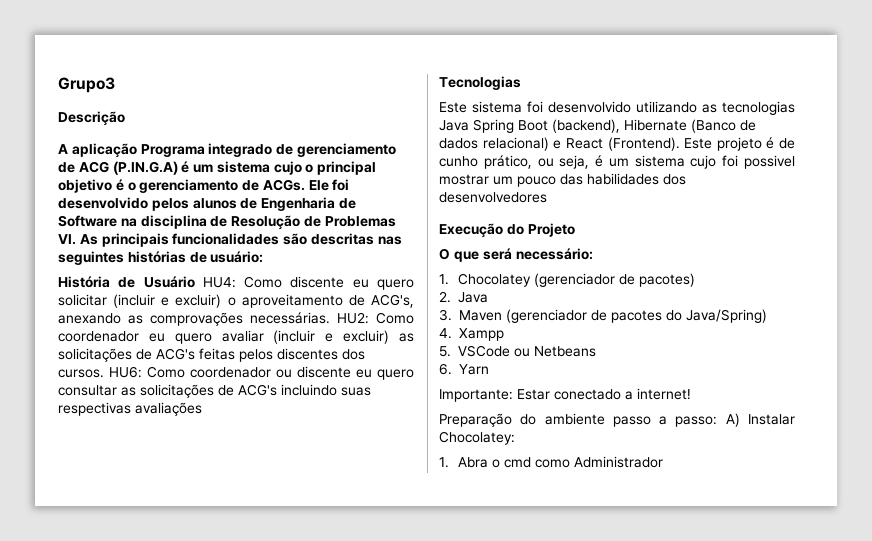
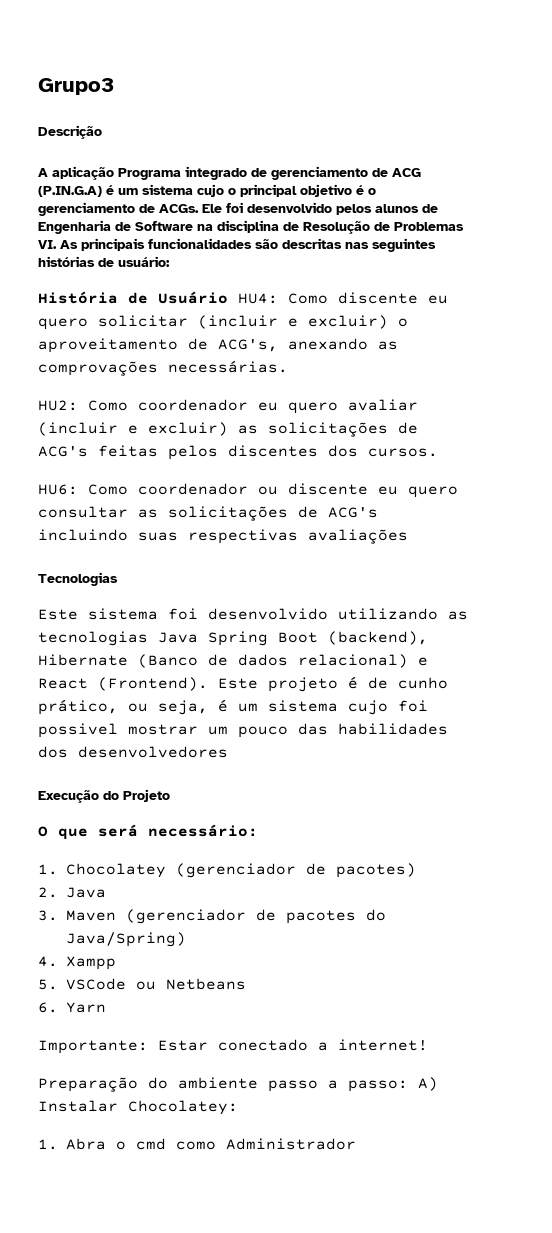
- História de Usuário HU4: Como discente eu quero solicitar (incluir e excluir) o aproveitamento de ACG's, anexando as comprovações necessárias. HU2: Como coordenador eu quero avaliar (incluir e excluir) as solicitações de ACG's feitas pelos discentes dos cursos. HU6: Como coordenador ou discente eu quero consultar as solicitações de ACG's incluindo suas respectivas avaliações
+ História de Usuário HU4: Como discente eu quero solicitar (incluir e excluir) o aproveitamento de ACG's, anexando as comprovações necessárias.
+ HU2: Como coordenador eu quero avaliar (incluir e excluir) as solicitações de ACG's feitas pelos discentes dos cursos.
+ HU6: Como coordenador ou discente eu quero consultar as solicitações de ACG's incluindo suas respectivas avaliações

